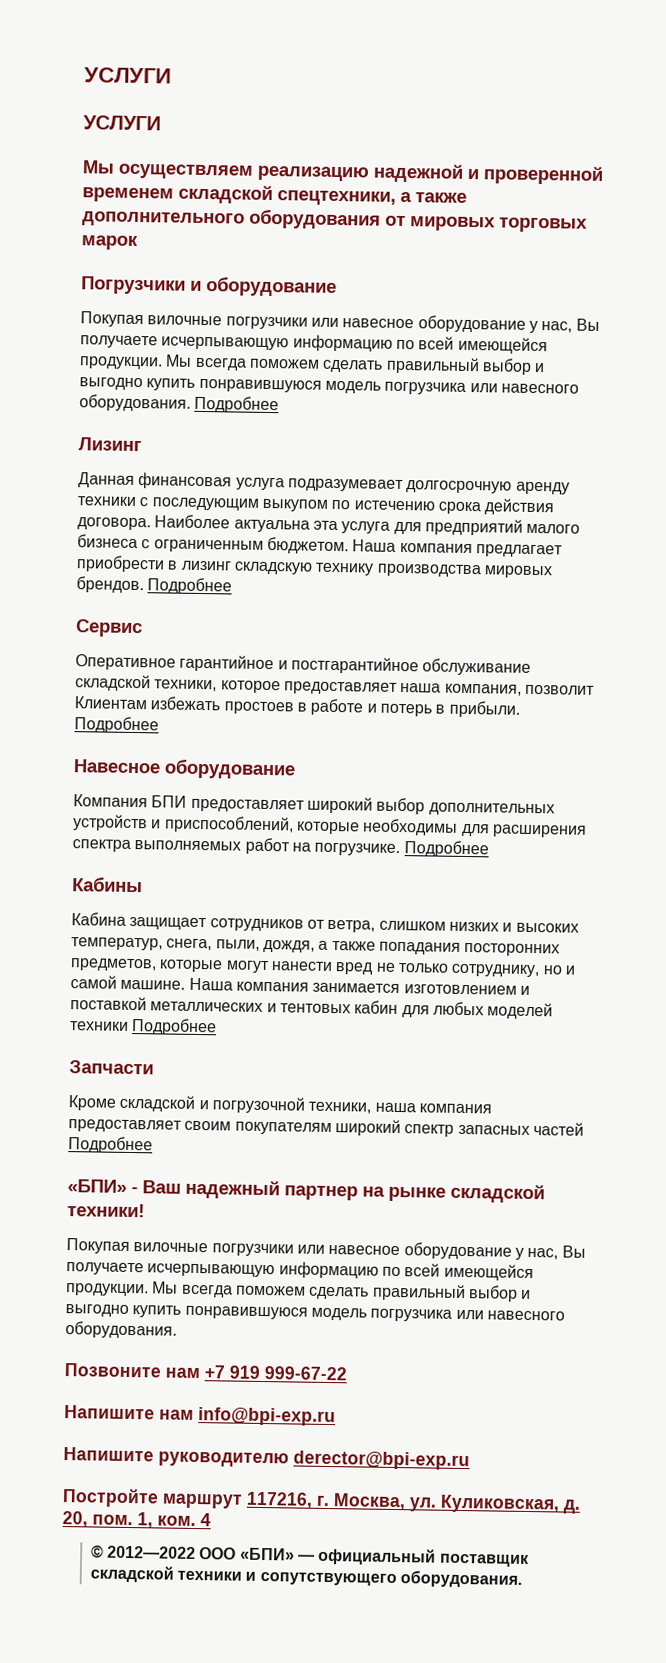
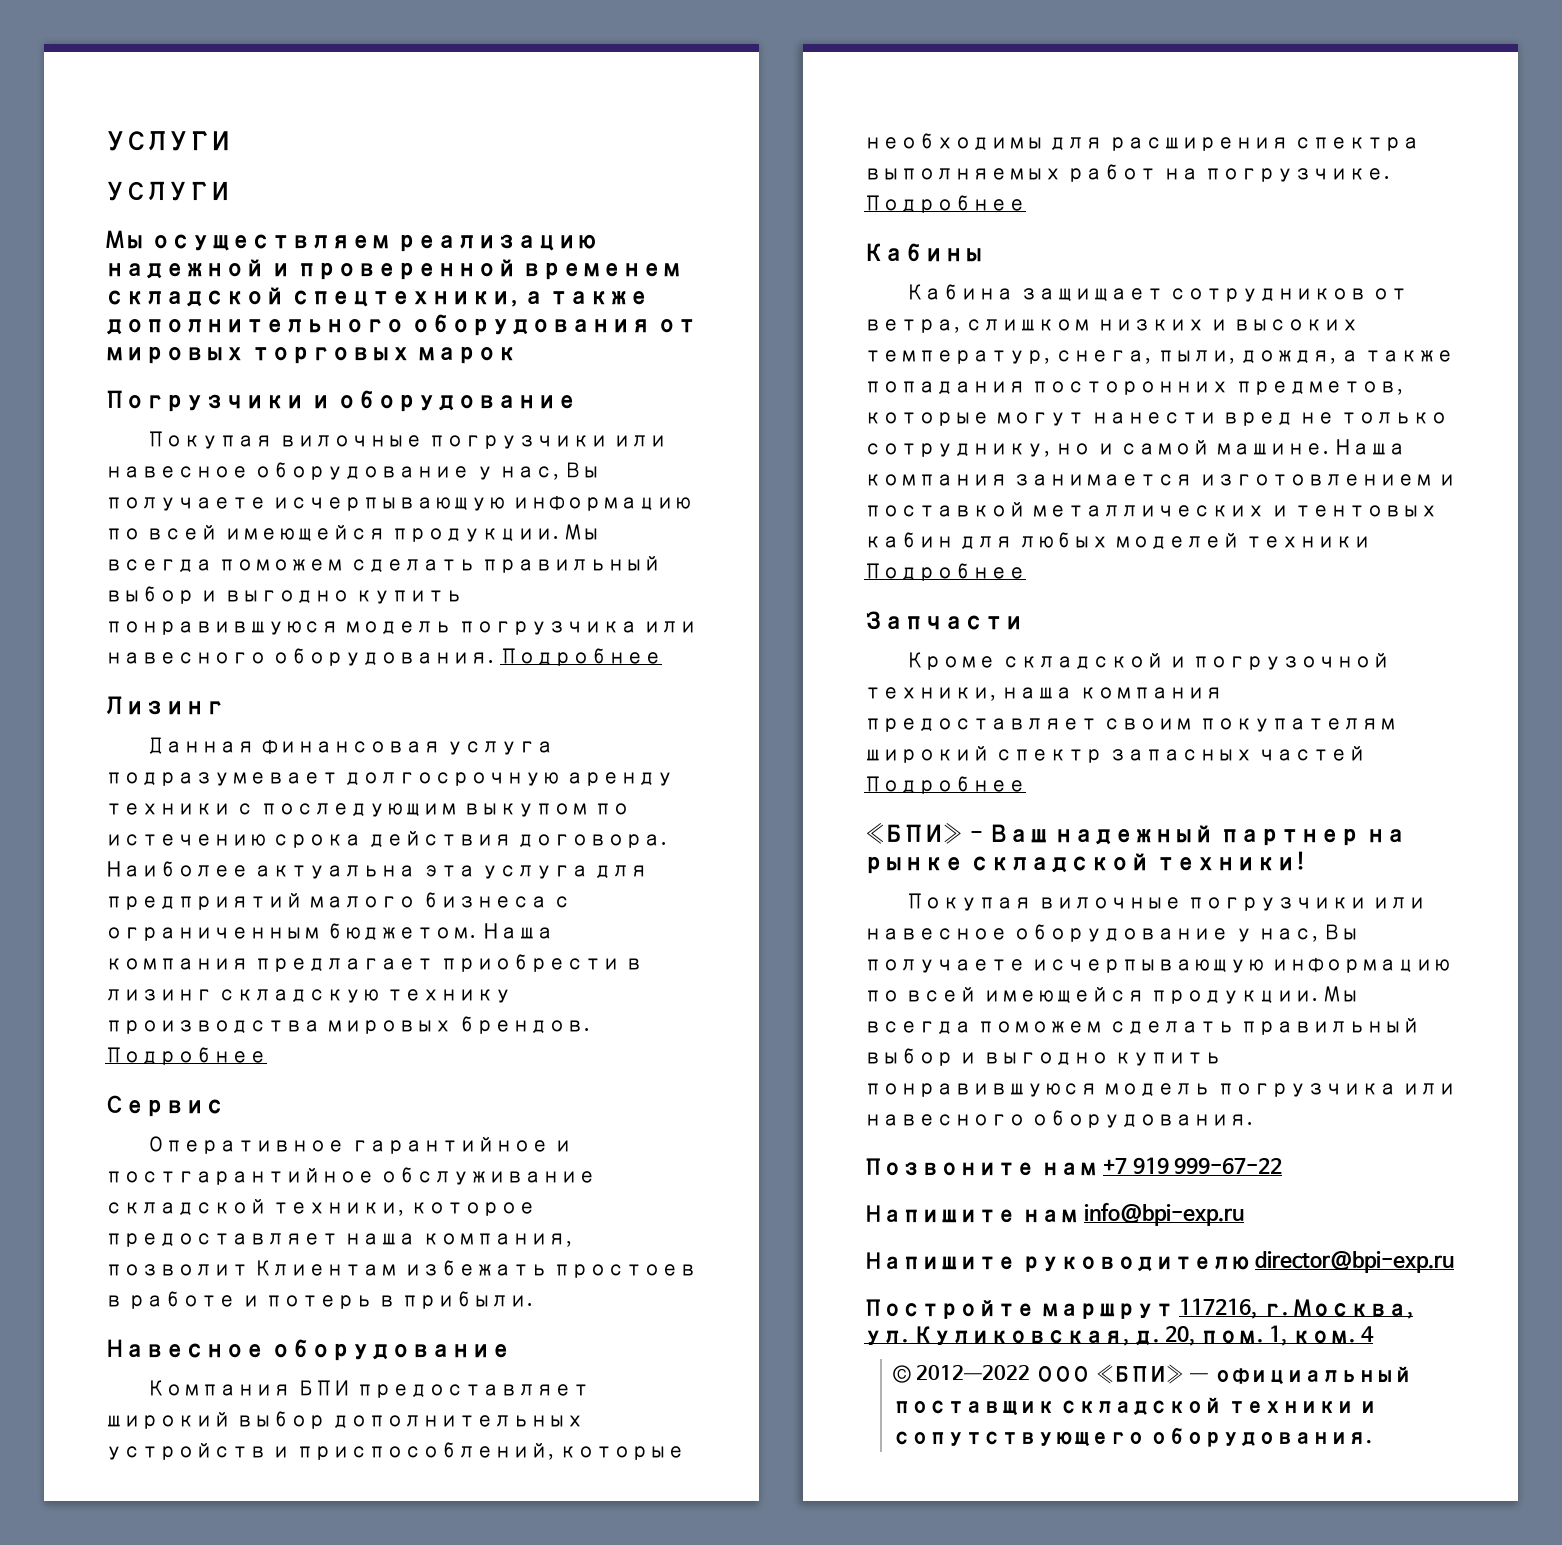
- Оперативное гарантийное и постгарантийное обслуживание складской техники, которое предоставляет наша компания, позволит Клиентам избежать простоев в работе и потерь в прибыли. Подробнее
+ Оперативное гарантийное и постгарантийное обслуживание складской техники, которое предоставляет наша компания, позволит Клиентам избежать простоев в работе и потерь в прибыли.
- Напишите руководителю derector@bpi-exp.ru
+ Напишите руководителю director@bpi-exp.ru

